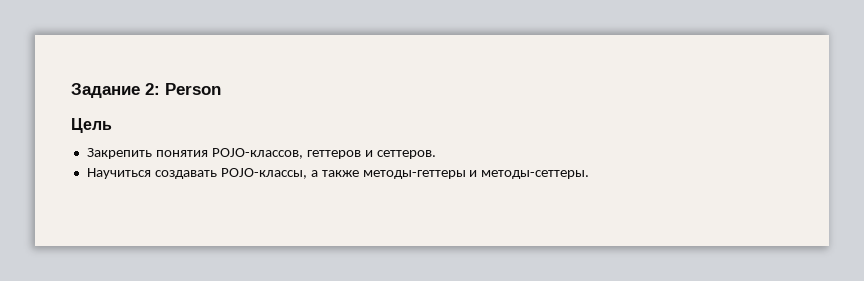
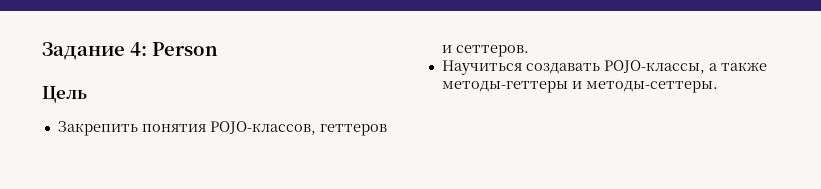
- Задание 2: Person
+ Задание 4: Person

